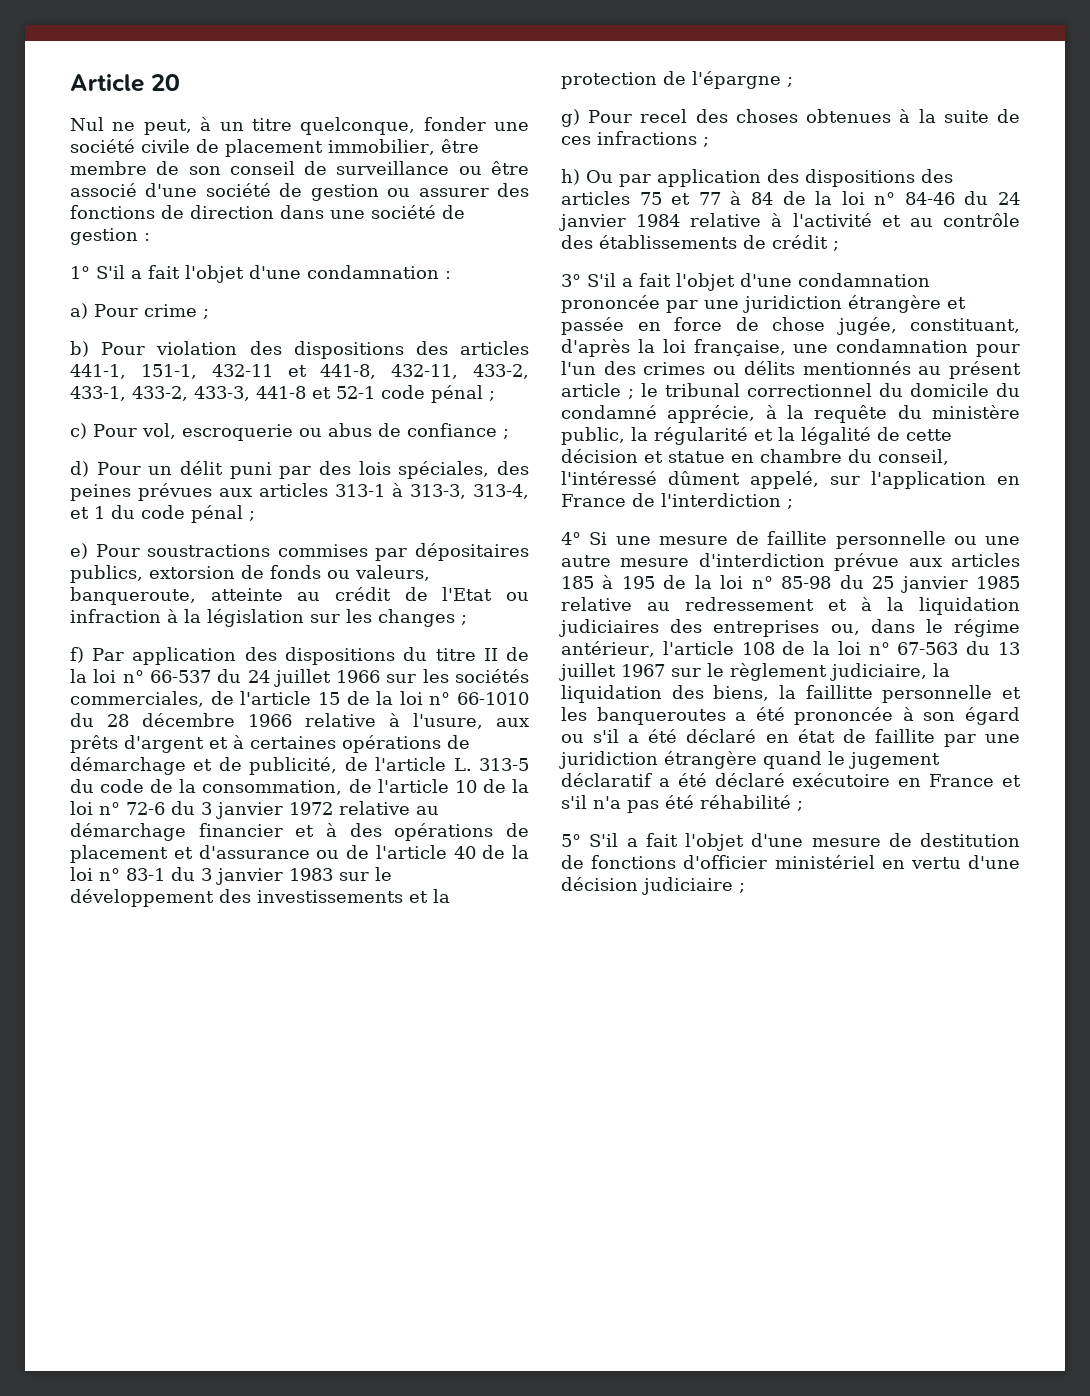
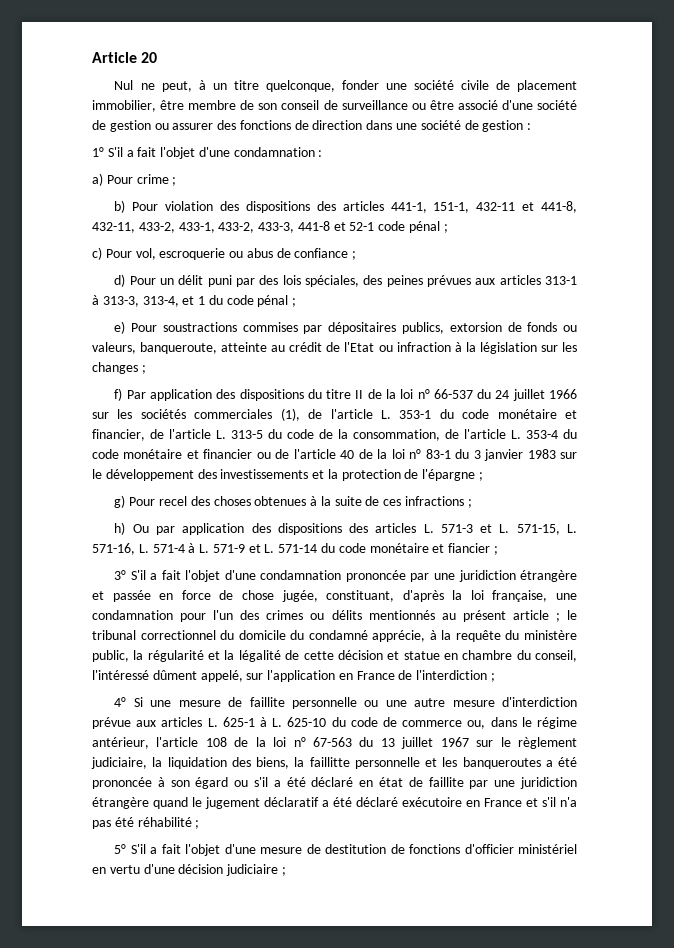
- f) Par application des dispositions du titre II de la loi n° 66-537 du 24 juillet 1966 sur les sociétés commerciales, de l'article 15 de la loi n° 66-1010 du 28 décembre 1966 relative à l'usure, aux prêts d'argent et à certaines opérations de démarchage et de publicité, de l'article L. 313-5 du code de la consommation, de l'article 10 de la loi n° 72-6 du 3 janvier 1972 relative au démarchage financier et à des opérations de placement et d'assurance ou de l'article 40 de la loi n° 83-1 du 3 janvier 1983 sur le développement des investissements et la protection de l'épargne ;
+ f) Par application des dispositions du titre II de la loi n° 66-537 du 24 juillet 1966 sur les sociétés commerciales (1), de l'article L. 353-1 du code monétaire et financier, de l'article L. 313-5 du code de la consommation, de l'article L. 353-4 du code monétaire et financier ou de l'article 40 de la loi n° 83-1 du 3 janvier 1983 sur le développement des investissements et la protection de l'épargne ;
- h) Ou par application des dispositions des articles 75 et 77 à 84 de la loi n° 84-46 du 24 janvier 1984 relative à l'activité et au contrôle des établissements de crédit ;
+ h) Ou par application des dispositions des articles L. 571-3 et L. 571-15, L. 571-16, L. 571-4 à L. 571-9 et L. 571-14 du code monétaire et fiancier ;
- 4° Si une mesure de faillite personnelle ou une autre mesure d'interdiction prévue aux articles 185 à 195 de la loi n° 85-98 du 25 janvier 1985 relative au redressement et à la liquidation judiciaires des entreprises ou, dans le régime antérieur, l'article 108 de la loi n° 67-563 du 13 juillet 1967 sur le règlement judiciaire, la liquidation des biens, la faillitte personnelle et les banqueroutes a été prononcée à son égard ou s'il a été déclaré en état de faillite par une juridiction étrangère quand le jugement déclaratif a été déclaré exécutoire en France et s'il n'a pas été réhabilité ;
+ 4° Si une mesure de faillite personnelle ou une autre mesure d'interdiction prévue aux articles L. 625-1 à L. 625-10 du code de commerce ou, dans le régime antérieur, l'article 108 de la loi n° 67-563 du 13 juillet 1967 sur le règlement judiciaire, la liquidation des biens, la faillitte personnelle et les banqueroutes a été prononcée à son égard ou s'il a été déclaré en état de faillite par une juridiction étrangère quand le jugement déclaratif a été déclaré exécutoire en France et s'il n'a pas été réhabilité ;

